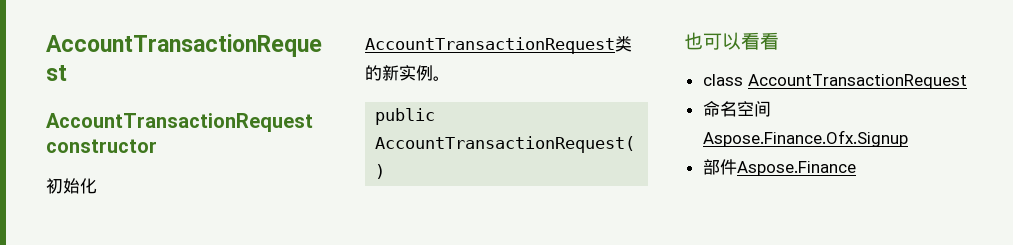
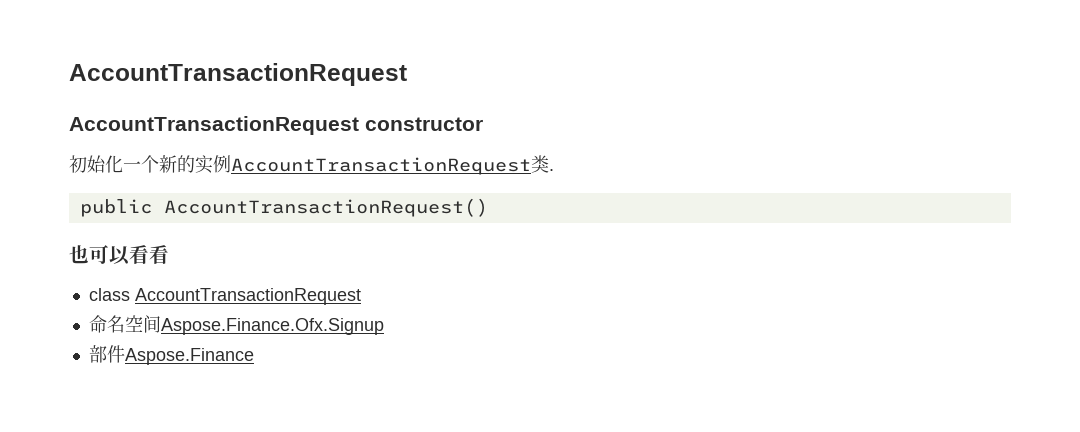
- 初始化AccountTransactionRequest类的新实例。
+ 初始化一个新的实例AccountTransactionRequest类.

